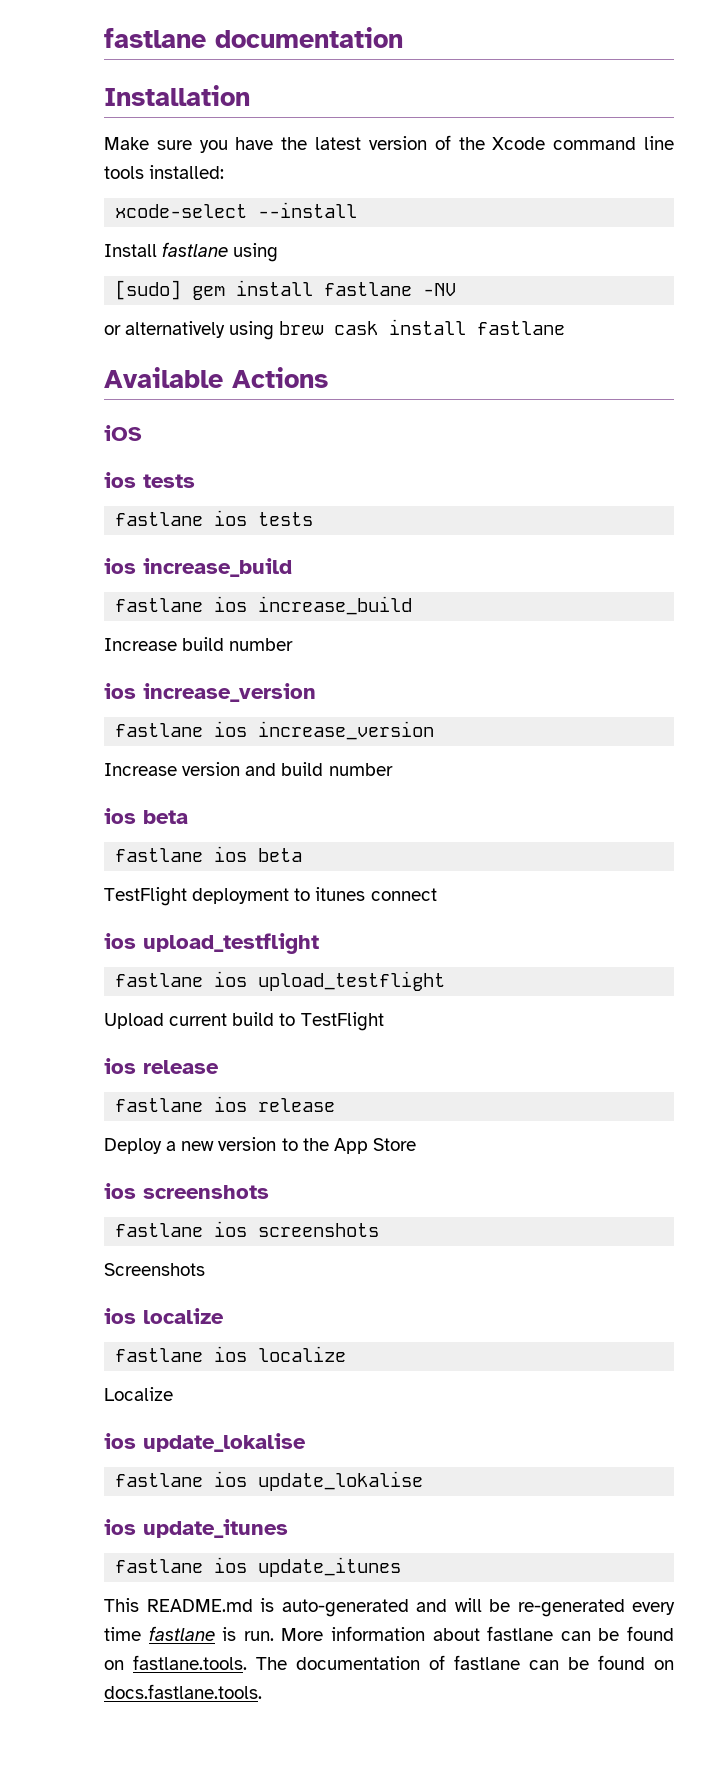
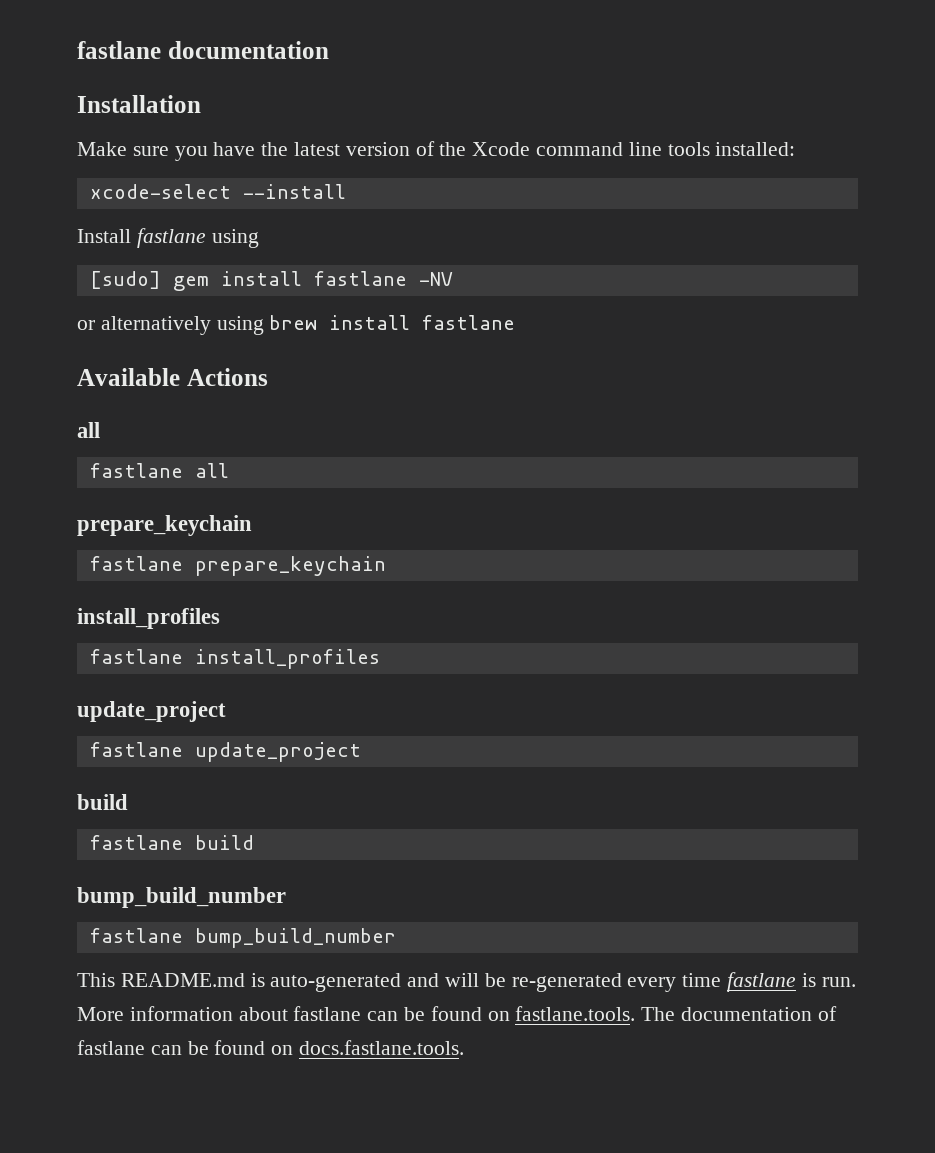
- or alternatively using brew cask install fastlane
+ or alternatively using brew install fastlane
  Available Actions
- iOS
- ios tests
- fastlane ios tests
- ios increase_build
- fastlane ios increase_build
- Increase build number
- ios increase_version
- fastlane ios increase_version
- Increase version and build number
- ios beta
- fastlane ios beta
- TestFlight deployment to itunes connect
- ios upload_testflight
- fastlane ios upload_testflight
- Upload current build to TestFlight
- ios release
- fastlane ios release
- Deploy a new version to the App Store
- ios screenshots
- fastlane ios screenshots
- Screenshots
- ios localize
- fastlane ios localize
- Localize
- ios update_lokalise
- fastlane ios update_lokalise
- ios update_itunes
- fastlane ios update_itunes
+ all
+ fastlane all
+ prepare_keychain
+ fastlane prepare_keychain
+ install_profiles
+ fastlane install_profiles
+ update_project
+ fastlane update_project
+ build
+ fastlane build
+ bump_build_number
+ fastlane bump_build_number

